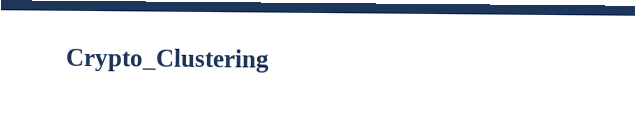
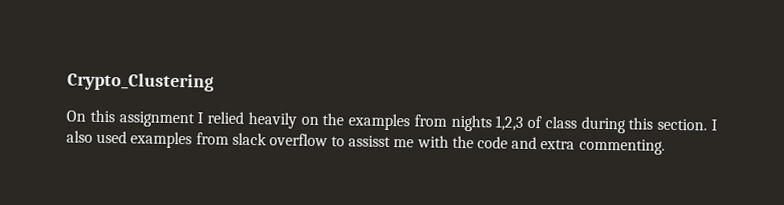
+ On this assignment I relied heavily on the examples from nights 1,2,3 of class during this section. I also used examples from slack overflow to assisst me with the code and extra commenting.

